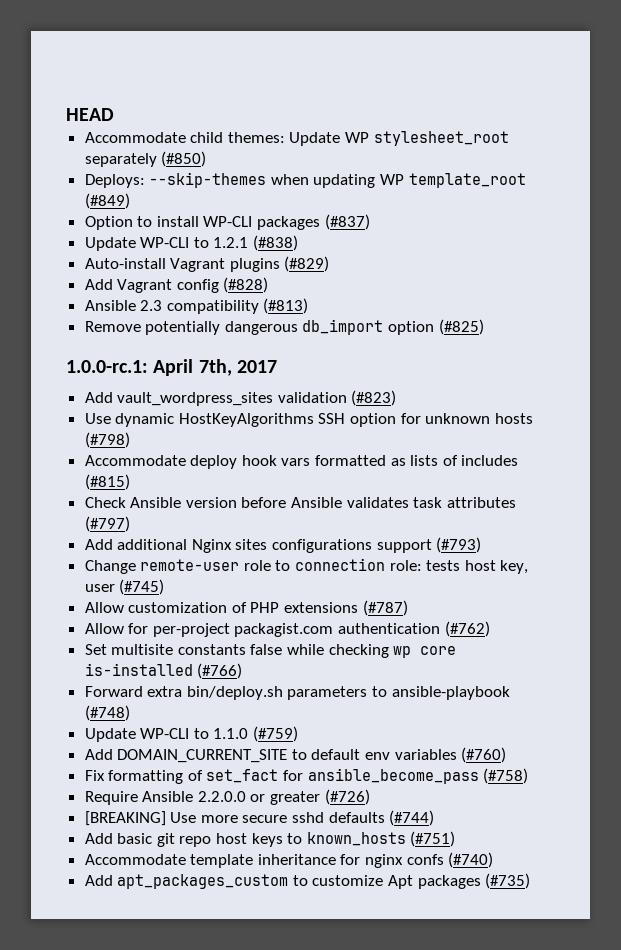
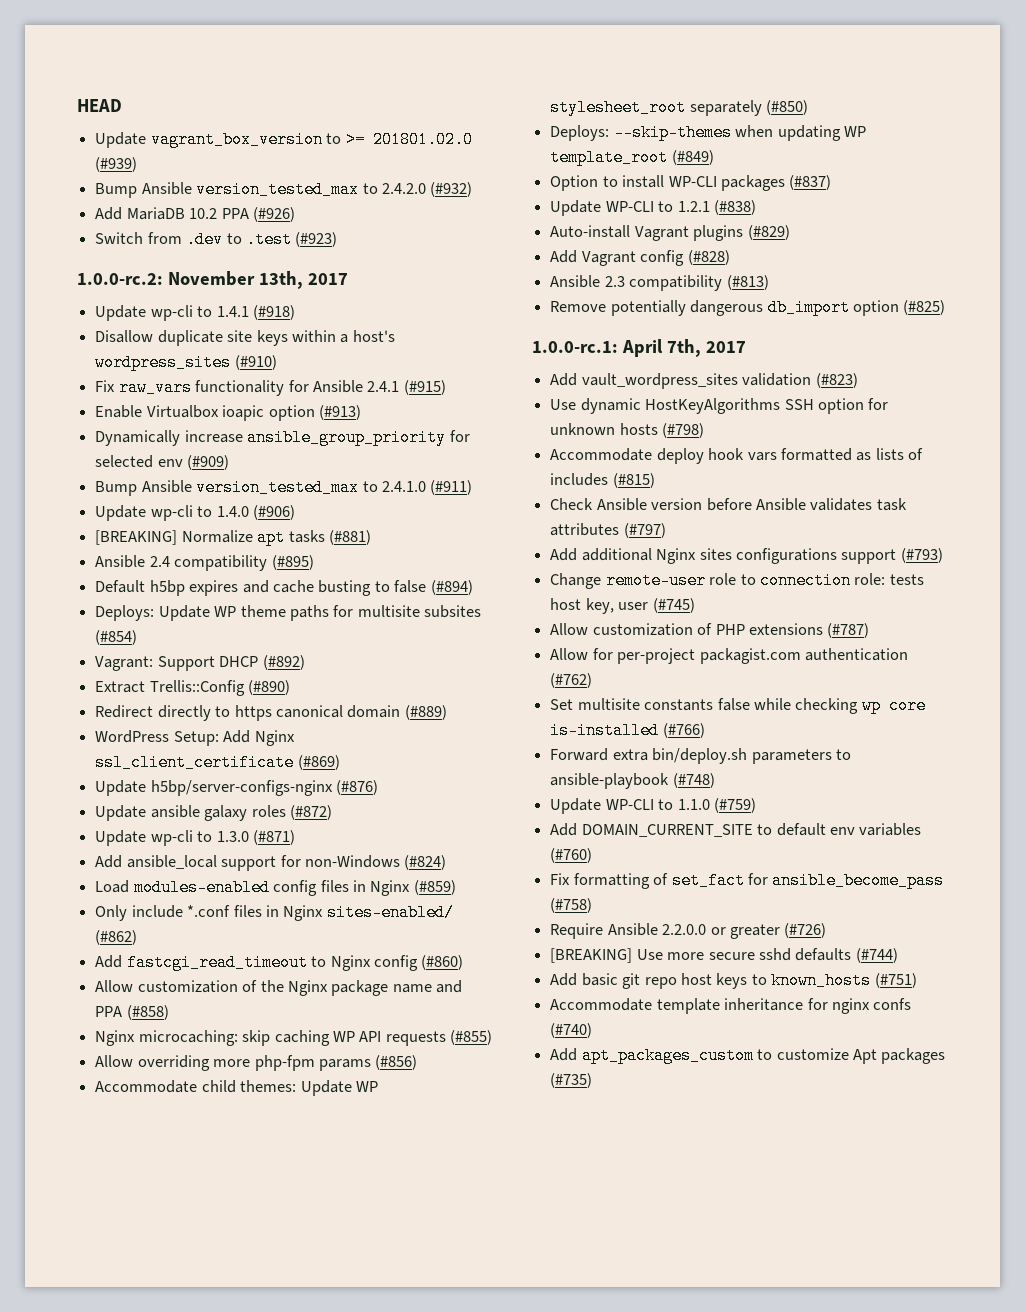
+ Update vagrant_box_version to >= 201801.02.0 (#939)
+ Bump Ansible version_tested_max to 2.4.2.0 (#932)
+ Add MariaDB 10.2 PPA (#926)
+ Switch from .dev to .test (#923)
+ 1.0.0-rc.2: November 13th, 2017
+ Update wp-cli to 1.4.1 (#918)
+ Disallow duplicate site keys within a host's wordpress_sites (#910)
+ Fix raw_vars functionality for Ansible 2.4.1 (#915)
+ Enable Virtualbox ioapic option (#913)
+ Dynamically increase ansible_group_priority for selected env (#909)
+ Bump Ansible version_tested_max to 2.4.1.0 (#911)
+ Update wp-cli to 1.4.0 (#906)
+ [BREAKING] Normalize apt tasks (#881)
+ Ansible 2.4 compatibility (#895)
+ Default h5bp expires and cache busting to false (#894)
+ Deploys: Update WP theme paths for multisite subsites (#854)
+ Vagrant: Support DHCP (#892)
+ Extract Trellis::Config (#890)
+ Redirect directly to https canonical domain (#889)
+ WordPress Setup: Add Nginx ssl_client_certificate (#869)
+ Update h5bp/server-configs-nginx (#876)
+ Update ansible galaxy roles (#872)
+ Update wp-cli to 1.3.0 (#871)
+ Add ansible_local support for non-Windows (#824)
+ Load modules-enabled config files in Nginx (#859)
+ Only include *.conf files in Nginx sites-enabled/ (#862)
+ Add fastcgi_read_timeout to Nginx config (#860)
+ Allow customization of the Nginx package name and PPA (#858)
+ Nginx microcaching: skip caching WP API requests (#855)
+ Allow overriding more php-fpm params (#856)

